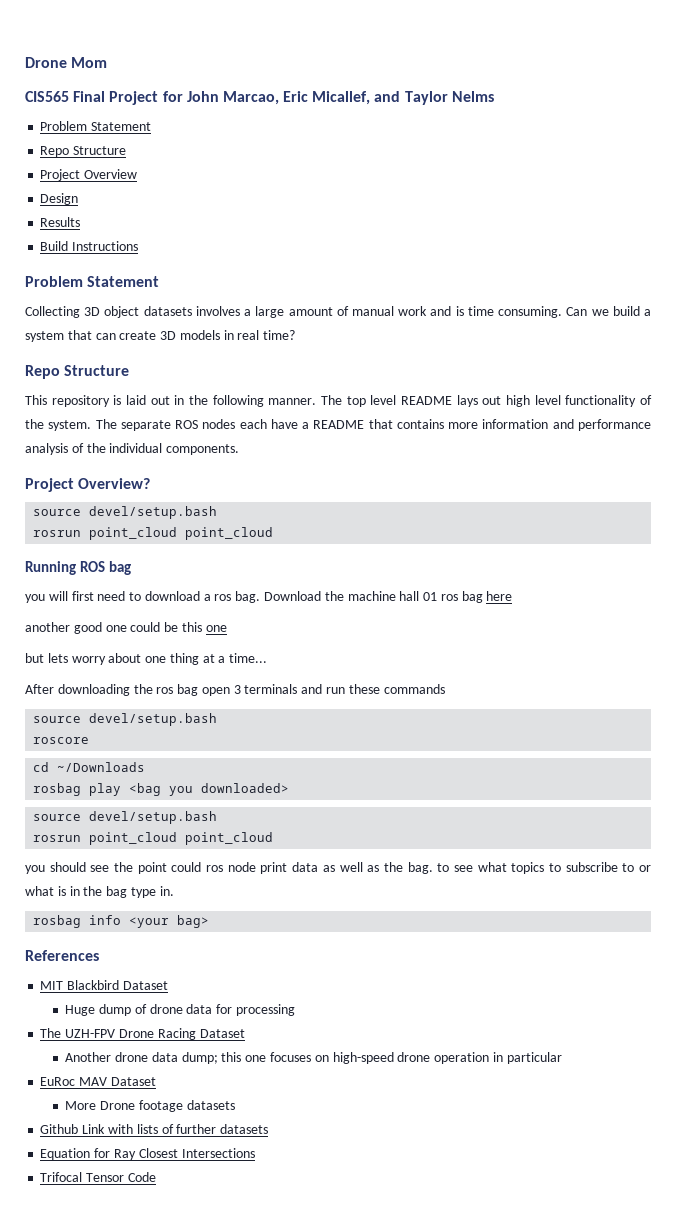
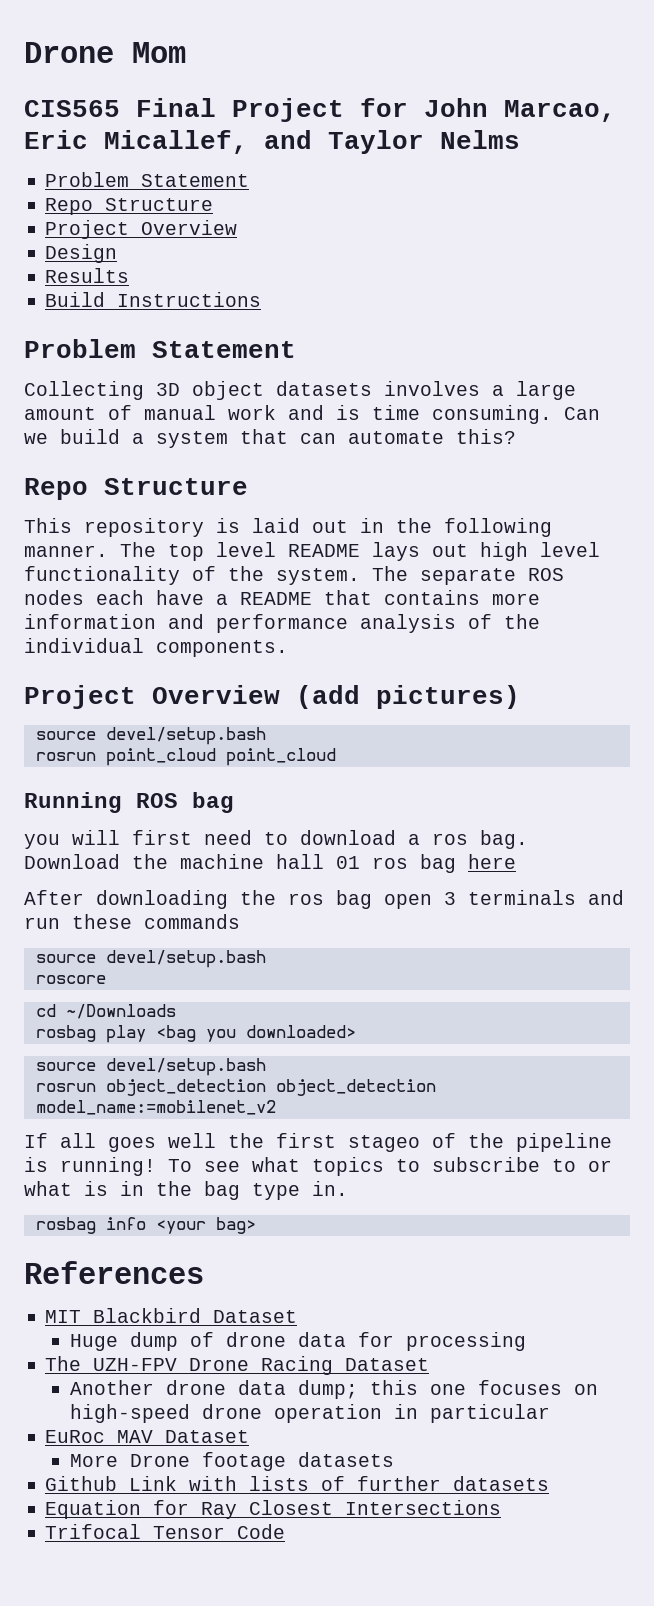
- Can we build a system that can create 3D models in real time?
+ Can we build a system that can automate this?
- Project Overview?
+ Project Overview (add pictures)
- another good one could be this one
- but lets worry about one thing at a time...
  rosbag play <bag you downloaded>
  source devel/setup.bash
- rosrun point_cloud point_cloud
- you should see the point could ros node print data as well as the bag. to see what topics to subscribe to or what is in the bag type in.
+ rosrun object_detection object_detection model_name:=mobilenet_v2
+ If all goes well the first stageo of the pipeline is running! To see what topics to subscribe to or what is in the bag type in.

